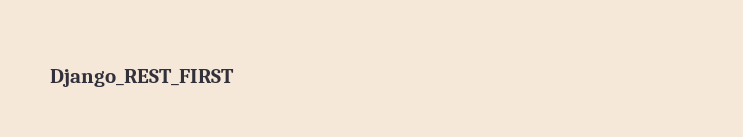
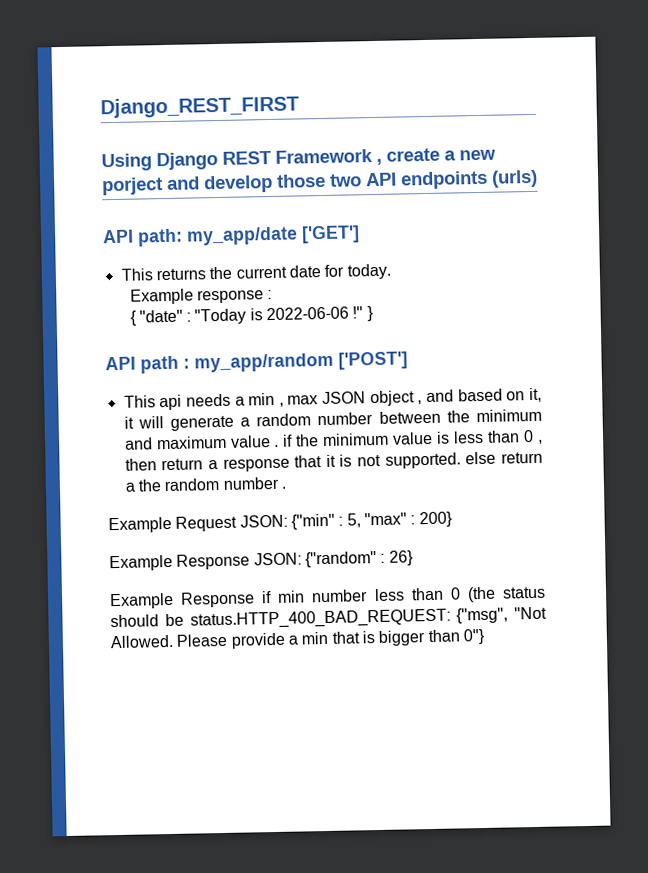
+ Using Django REST Framework , create a new porject and develop those two API endpoints (urls)
+ API path: my_app/date ['GET']
+ This returns the current date for today.
+ Example response :
+ { "date" : "Today is 2022-06-06 !" }
+ API path : my_app/random ['POST']
+ This api needs a min , max JSON object , and based on it, it will generate a random number between the minimum and maximum value . if the minimum value is less than 0 , then return a response that it is not supported. else return a the random number .
+ Example Request JSON: {"min" : 5, "max" : 200}
+ Example Response JSON: {"random" : 26}
+ Example Response if min number less than 0 (the status should be status.HTTP_400_BAD_REQUEST: {"msg", "Not Allowed. Please provide a min that is bigger than 0"}

